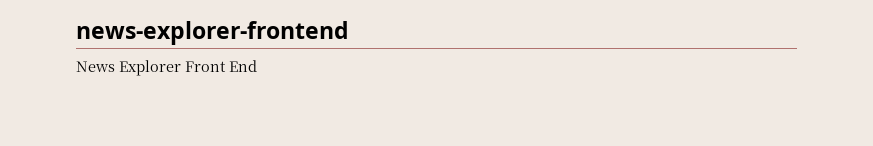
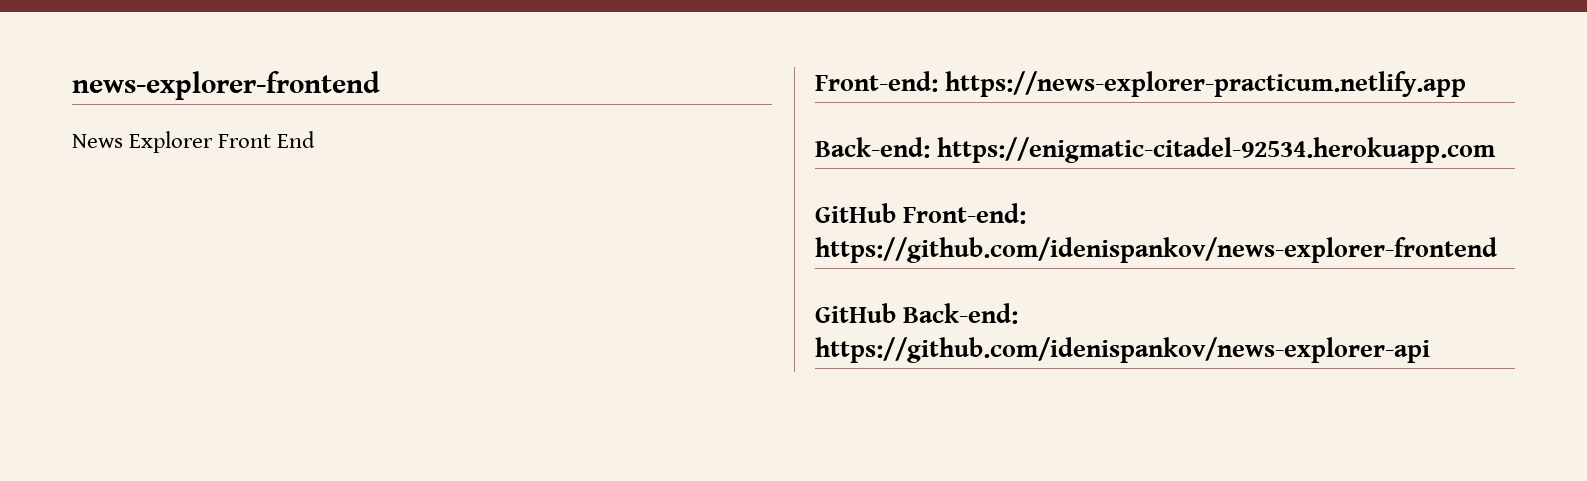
+ Front-end: https://news-explorer-practicum.netlify.app
+ Back-end: https://enigmatic-citadel-92534.herokuapp.com
+ GitHub Front-end: https://github.com/idenispankov/news-explorer-frontend
+ GitHub Back-end: https://github.com/idenispankov/news-explorer-api

